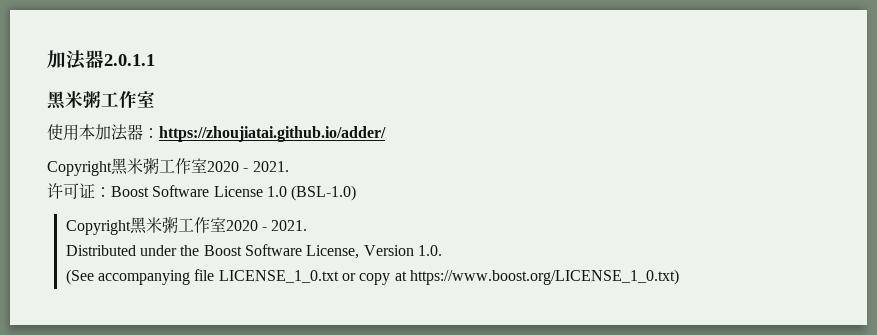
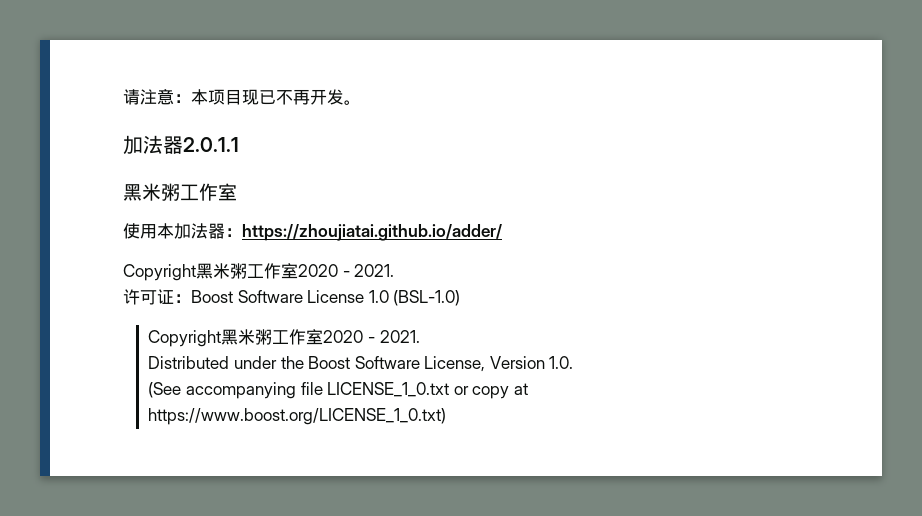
+ 请注意：本项目现已不再开发。

